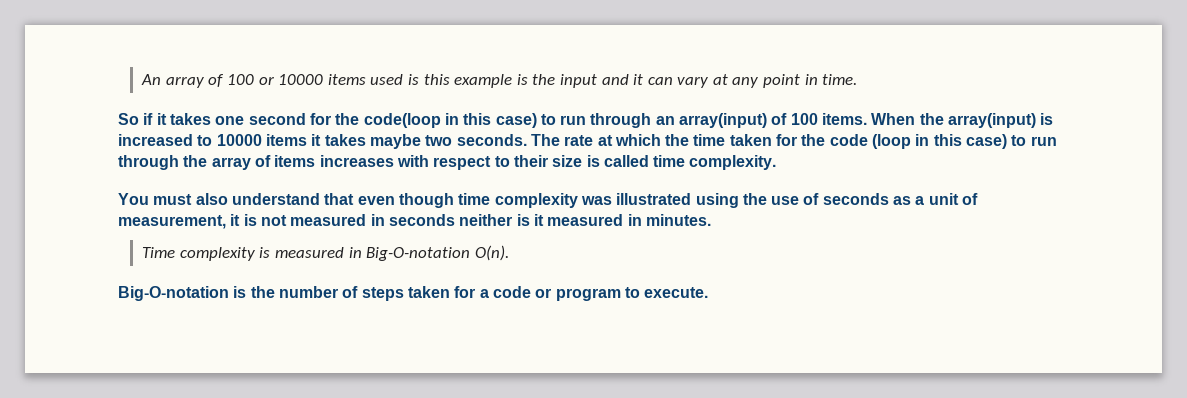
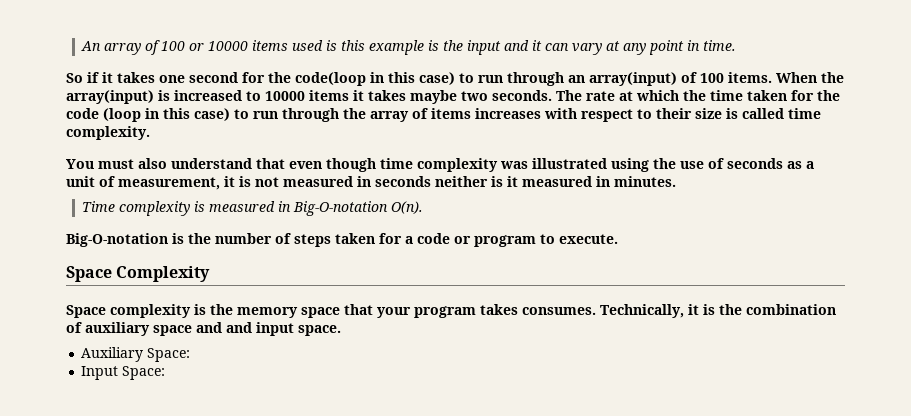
+ Space Complexity
+ Space complexity is the memory space that your program takes consumes. Technically, it is the combination of auxiliary space and and input space.
+ Auxiliary Space:
+ Input Space:

